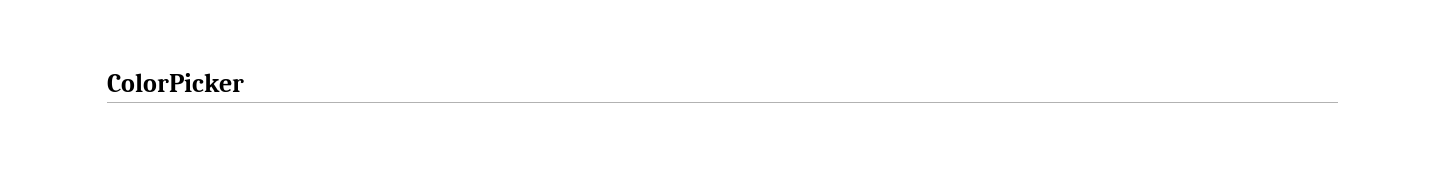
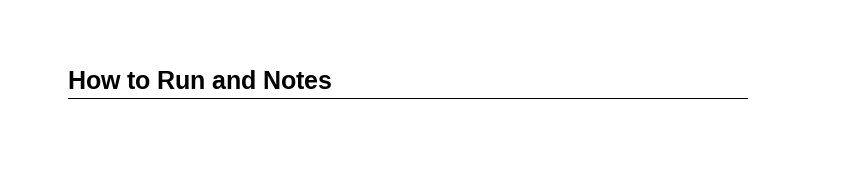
- ColorPicker
+ How to Run and Notes

